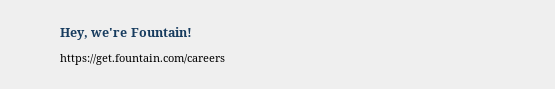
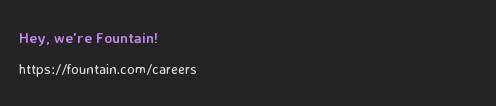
- https://get.fountain.com/careers
+ https://fountain.com/careers

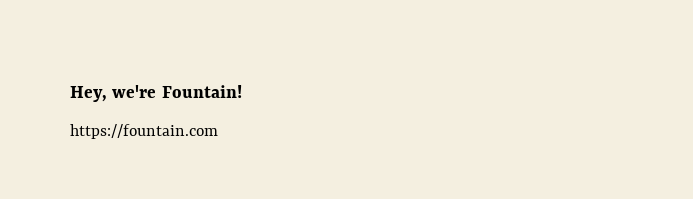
- https://fountain.com/careers
+ https://fountain.com

